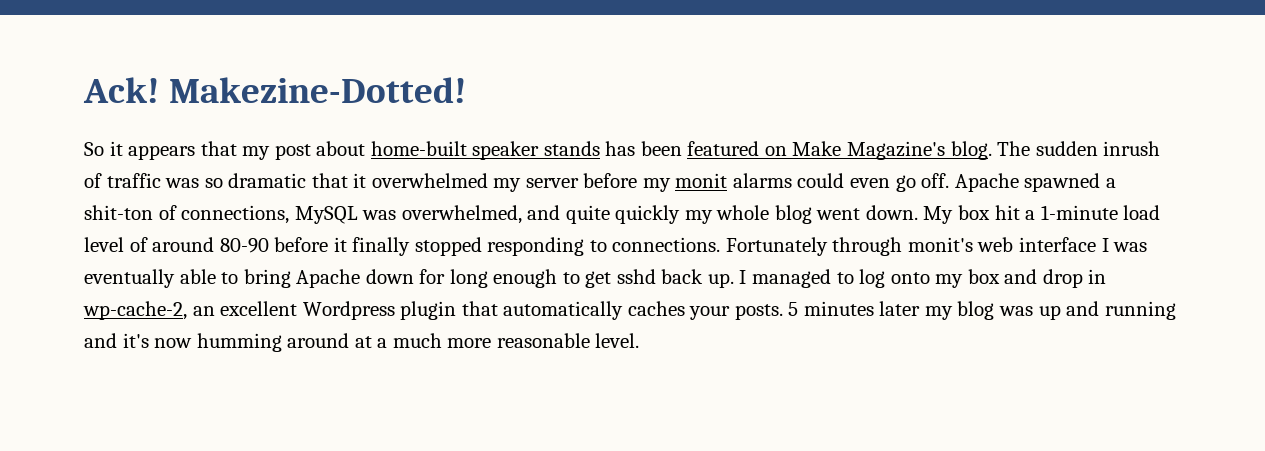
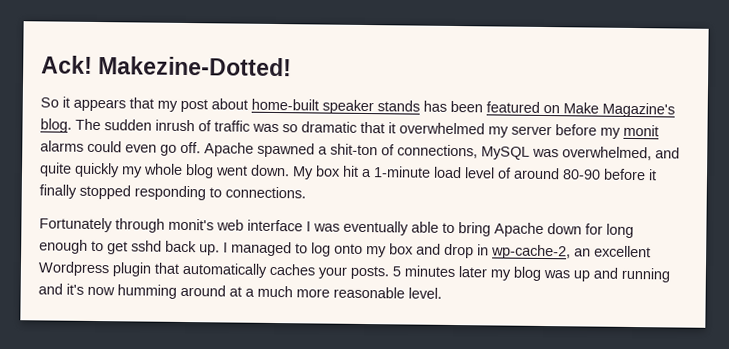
- My box hit a 1-minute load level of around 80-90 before it finally stopped responding to connections. Fortunately through monit's web interface I was eventually able to bring Apache down for long enough to get sshd back up.
+ My box hit a 1-minute load level of around 80-90 before it finally stopped responding to connections.
+ Fortunately through monit's web interface I was eventually able to bring Apache down for long enough to get sshd back up.

